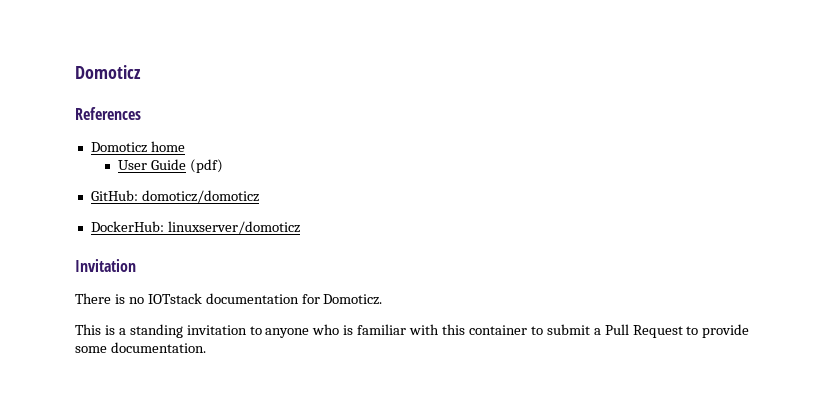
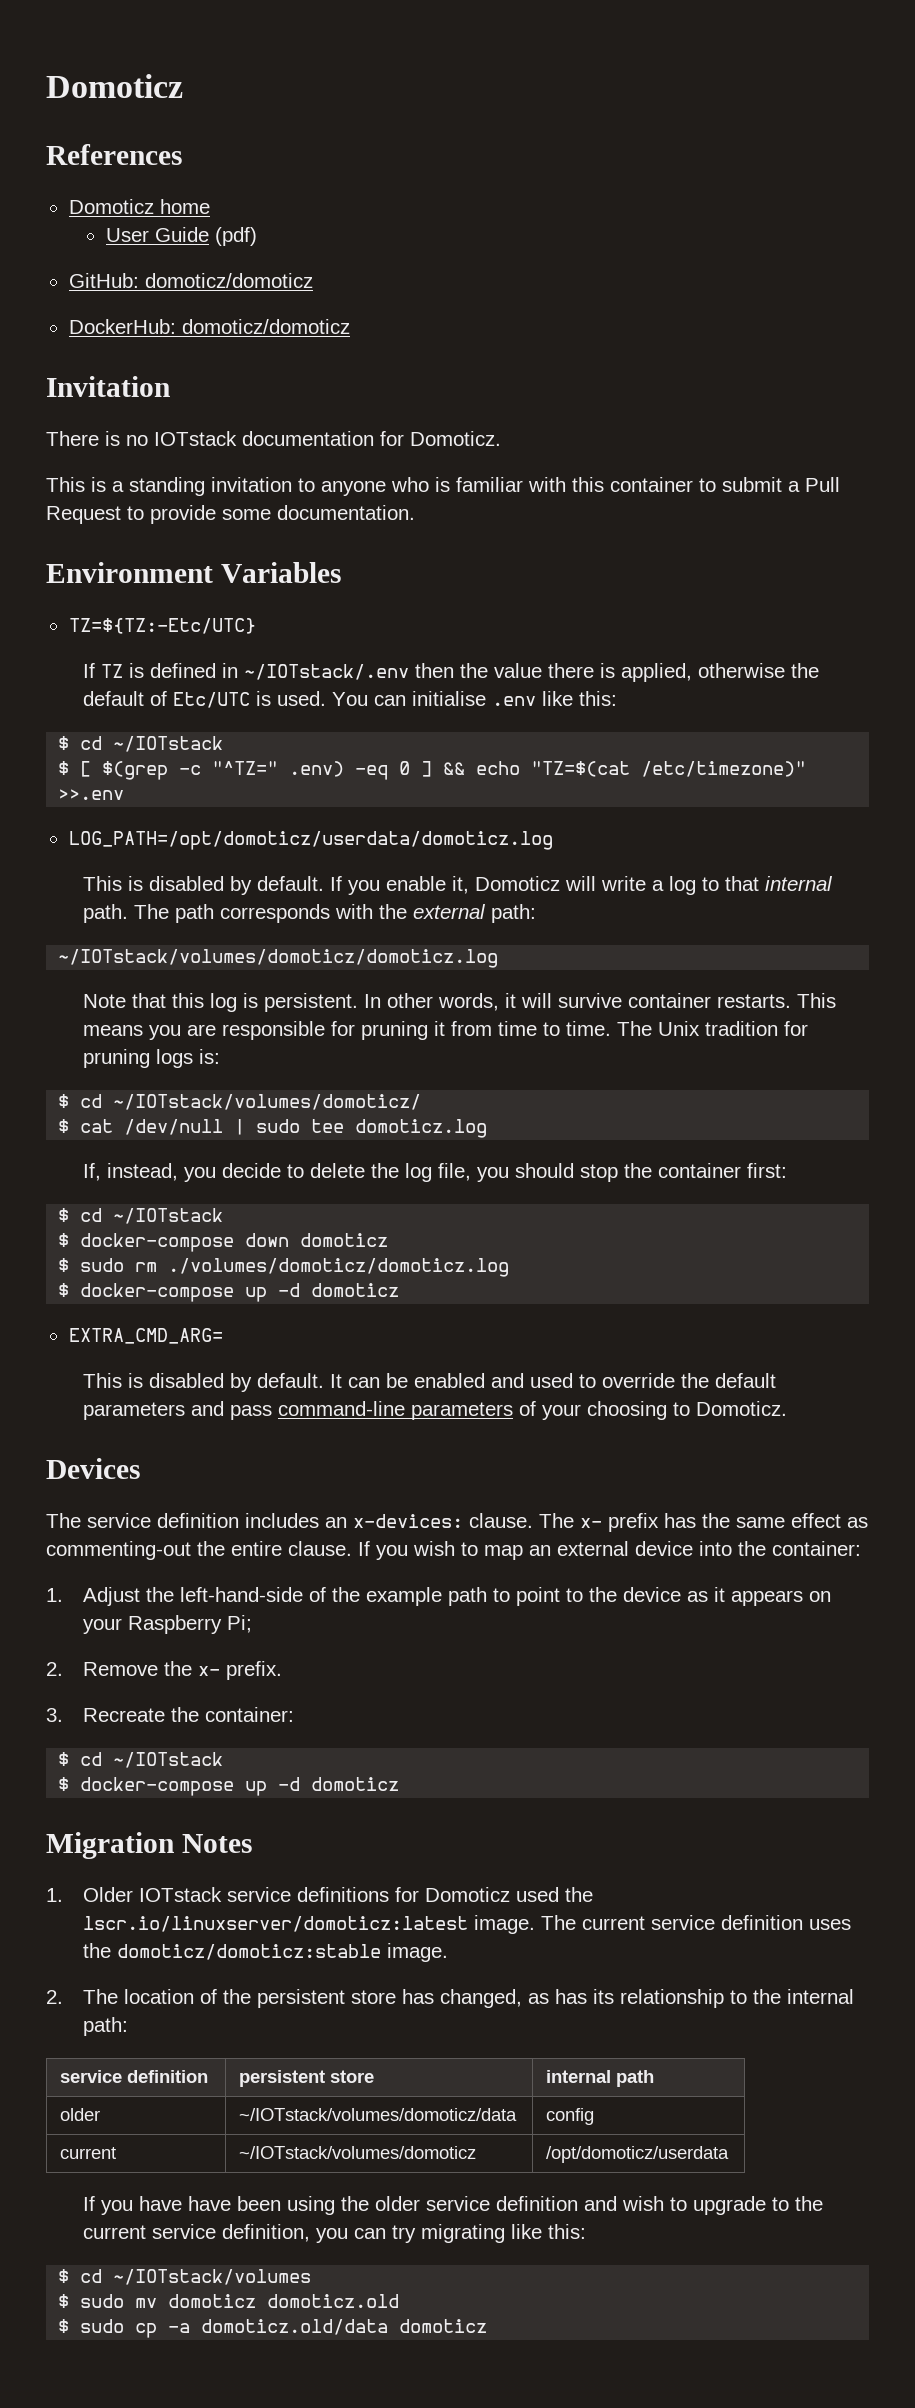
- DockerHub: linuxserver/domoticz
+ DockerHub: domoticz/domoticz
+ Environment Variables
+ TZ=${TZ:-Etc/UTC}
+ If TZ is defined in ~/IOTstack/.env then the value there is applied, otherwise the default of Etc/UTC is used. You can initialise .env like this:
+ $ cd ~/IOTstack
+ $ [ $(grep -c "^TZ=" .env) -eq 0 ] && echo "TZ=$(cat /etc/timezone)" >>.env
+ LOG_PATH=/opt/domoticz/userdata/domoticz.log
+ This is disabled by default. If you enable it, Domoticz will write a log to that internal path. The path corresponds with the external path:
+ ~/IOTstack/volumes/domoticz/domoticz.log
+ Note that this log is persistent. In other words, it will survive container restarts. This means you are responsible for pruning it from time to time. The Unix tradition for pruning logs is:
+ $ cd ~/IOTstack/volumes/domoticz/
+ $ cat /dev/null | sudo tee domoticz.log
+ If, instead, you decide to delete the log file, you should stop the container first:
+ $ cd ~/IOTstack
+ $ docker-compose down domoticz
+ $ sudo rm ./volumes/domoticz/domoticz.log
+ $ docker-compose up -d domoticz
+ EXTRA_CMD_ARG=
+ This is disabled by default. It can be enabled and used to override the default parameters and pass command-line parameters of your choosing to Domoticz.
+ Devices
+ The service definition includes an x-devices: clause. The x- prefix has the same effect as commenting-out the entire clause. If you wish to map an external device into the container:
+ 1. Adjust the left-hand-side of the example path to point to the device as it appears on your Raspberry Pi;
+ 2. Remove the x- prefix.
+ 3. Recreate the container:
+ $ cd ~/IOTstack
+ $ docker-compose up -d domoticz
+ Migration Notes
+ 1. Older IOTstack service definitions for Domoticz used the lscr.io/linuxserver/domoticz:latest image. The current service definition uses the domoticz/domoticz:stable image.
+ 2. The location of the persistent store has changed, as has its relationship to the internal path:
+ service definition | persistent store | internal path
+ older | ~/IOTstack/volumes/domoticz/data | config
+ current | ~/IOTstack/volumes/domoticz | /opt/domoticz/userdata
+ If you have have been using the older service definition and wish to upgrade to the current service definition, you can try migrating like this:
+ $ cd ~/IOTstack/volumes
+ $ sudo mv domoticz domoticz.old
+ $ sudo cp -a domoticz.old/data domoticz

